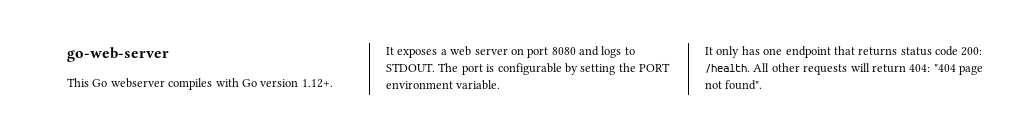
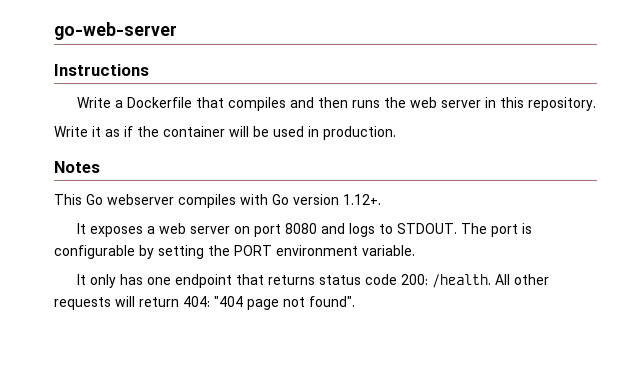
+ Instructions
+ Write a Dockerfile that compiles and then runs the web server in this repository.
+ Write it as if the container will be used in production.
+ Notes

